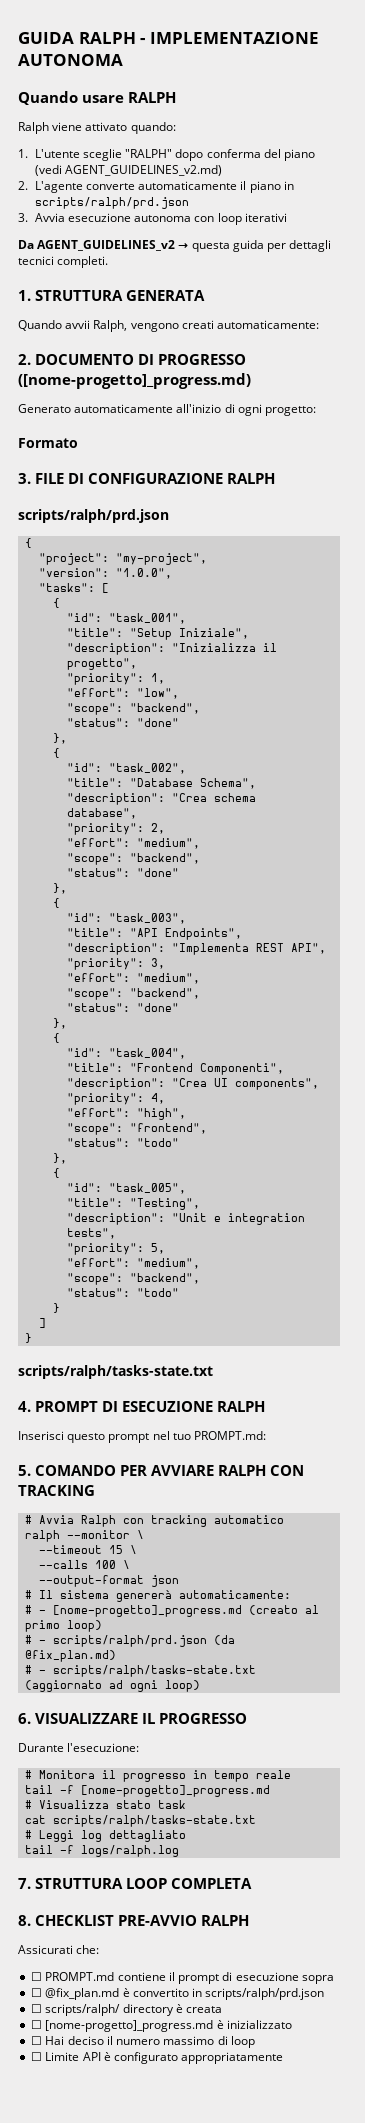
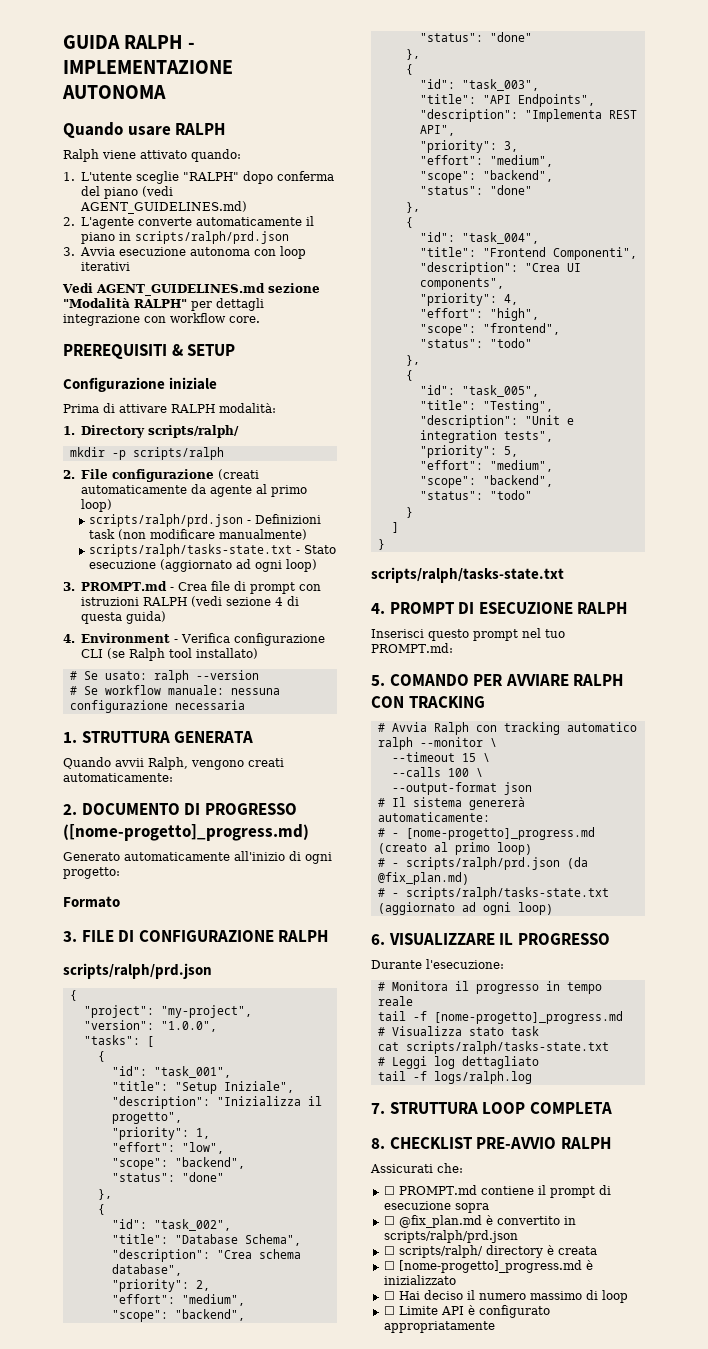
- 1. L'utente sceglie "RALPH" dopo conferma del piano (vedi AGENT_GUIDELINES_v2.md)
+ 1. L'utente sceglie "RALPH" dopo conferma del piano (vedi AGENT_GUIDELINES.md)
- Da AGENT_GUIDELINES_v2 → questa guida per dettagli tecnici completi.
+ Vedi AGENT_GUIDELINES.md sezione "Modalità RALPH" per dettagli integrazione con workflow core.
+ PREREQUISITI & SETUP
+ Configurazione iniziale
+ Prima di attivare RALPH modalità:
+ 1. Directory scripts/ralph/
+ mkdir -p scripts/ralph
+ 2. File configurazione (creati automaticamente da agente al primo loop)
+ scripts/ralph/prd.json - Definizioni task (non modificare manualmente)
+ scripts/ralph/tasks-state.txt - Stato esecuzione (aggiornato ad ogni loop)
+ 3. PROMPT.md - Crea file di prompt con istruzioni RALPH (vedi sezione 4 di questa guida)
+ 4. Environment - Verifica configurazione CLI (se Ralph tool installato)
+ # Se usato: ralph --version
+ # Se workflow manuale: nessuna configurazione necessaria

